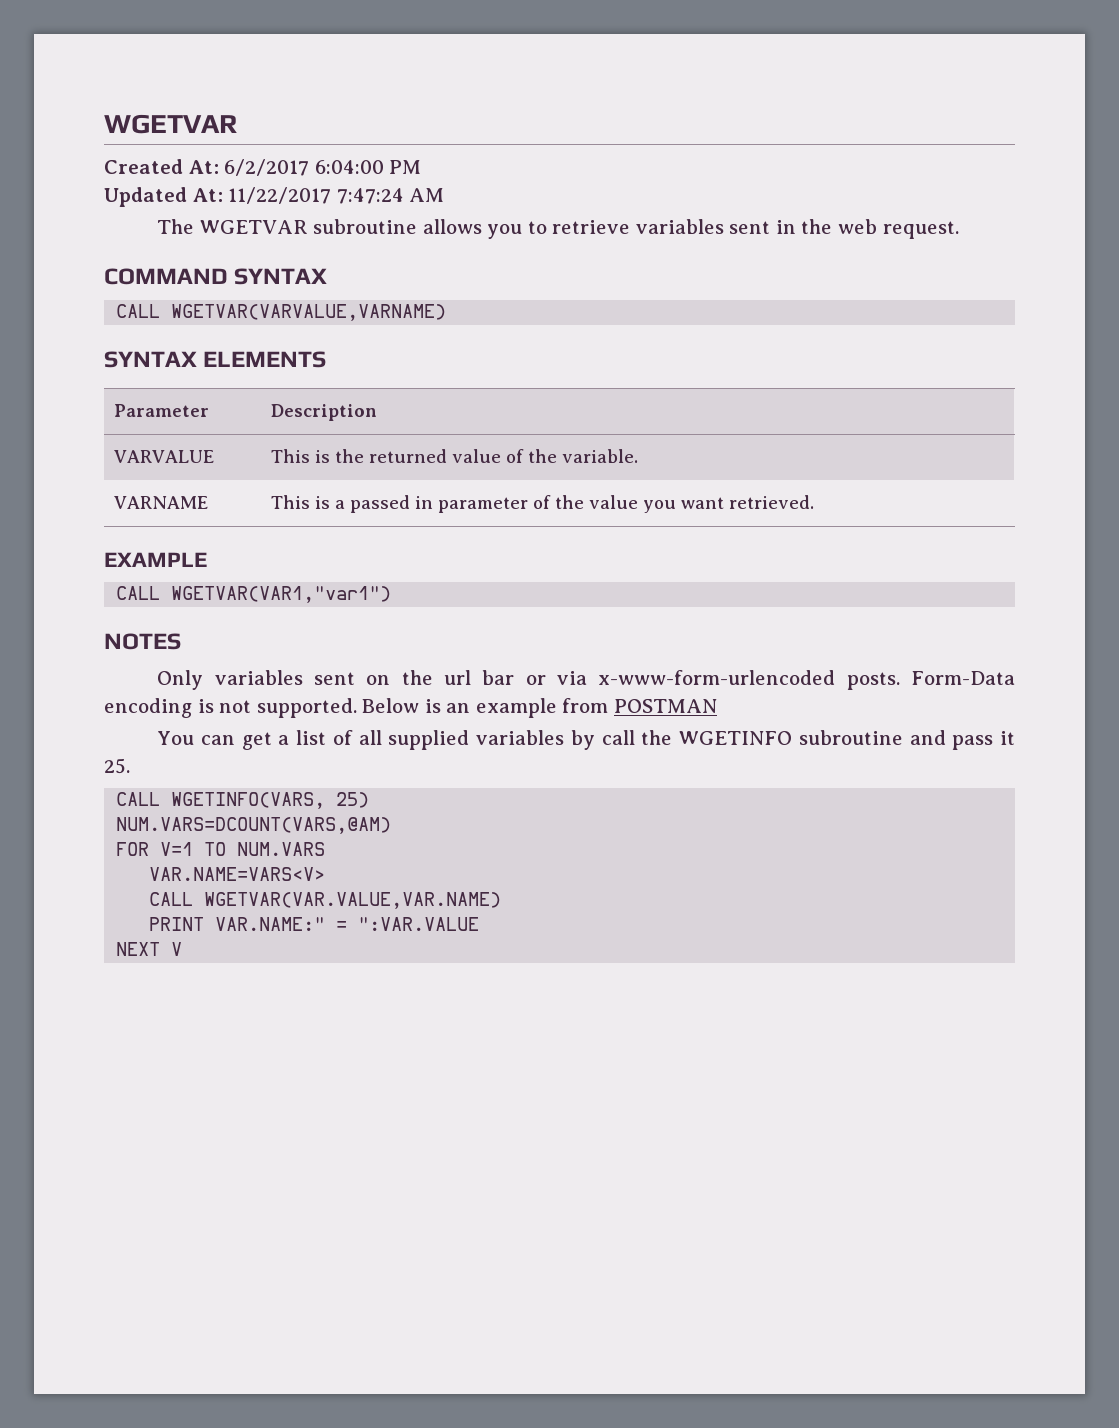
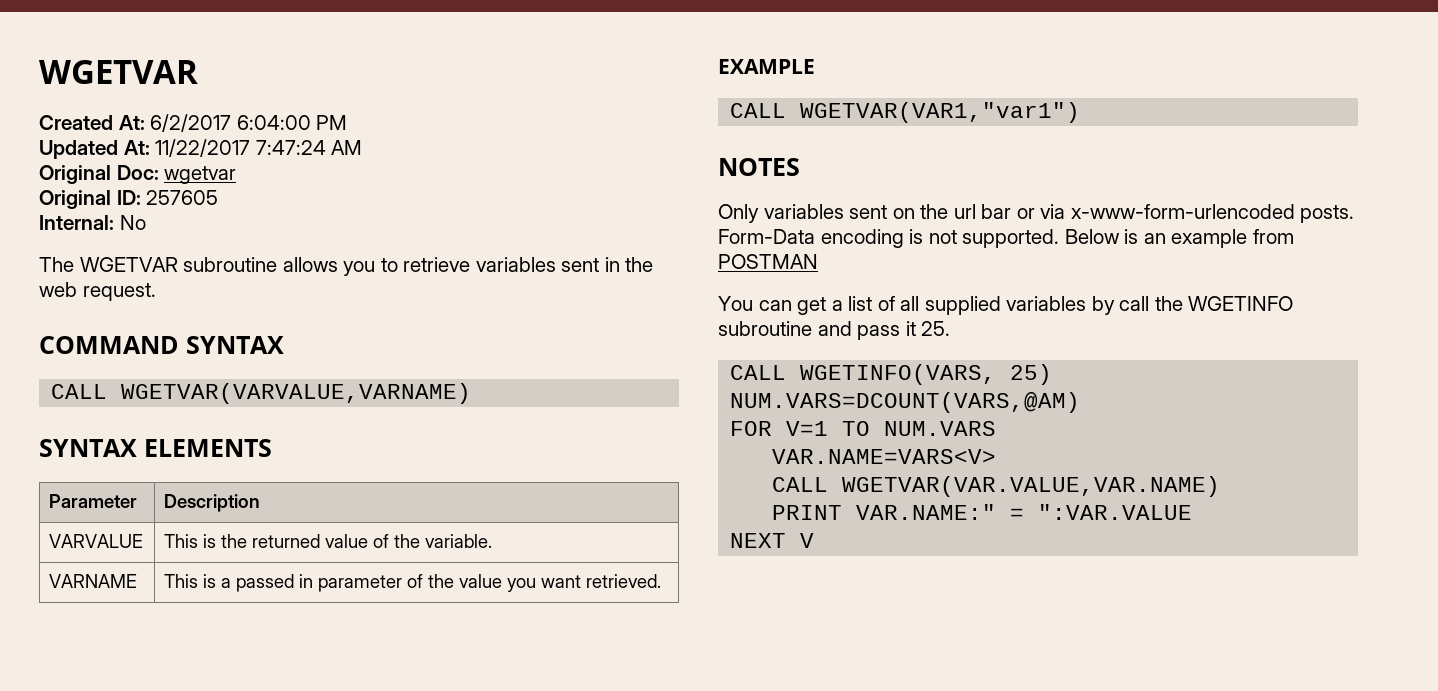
+ Original Doc: wgetvar
+ Original ID: 257605
+ Internal: No

